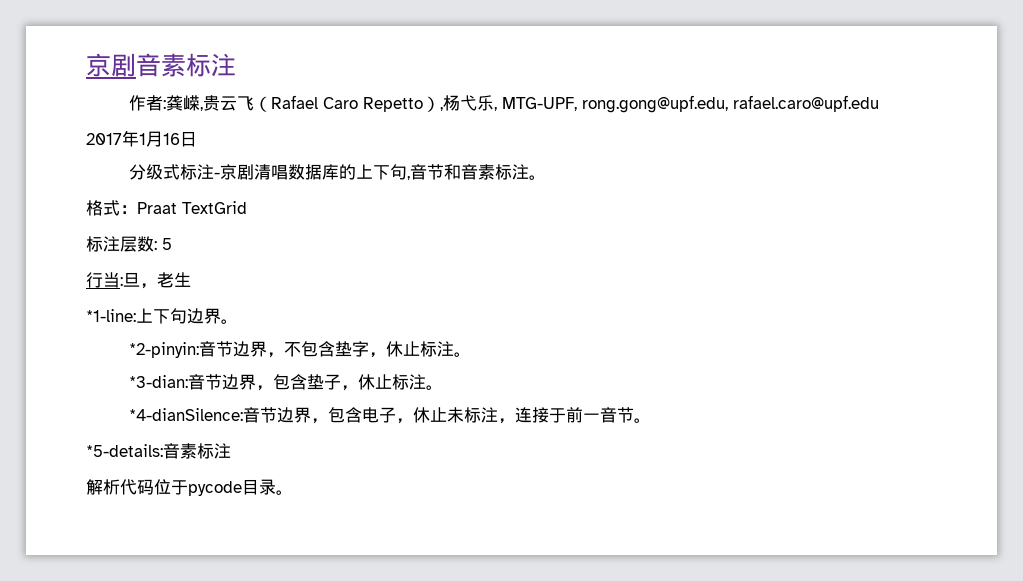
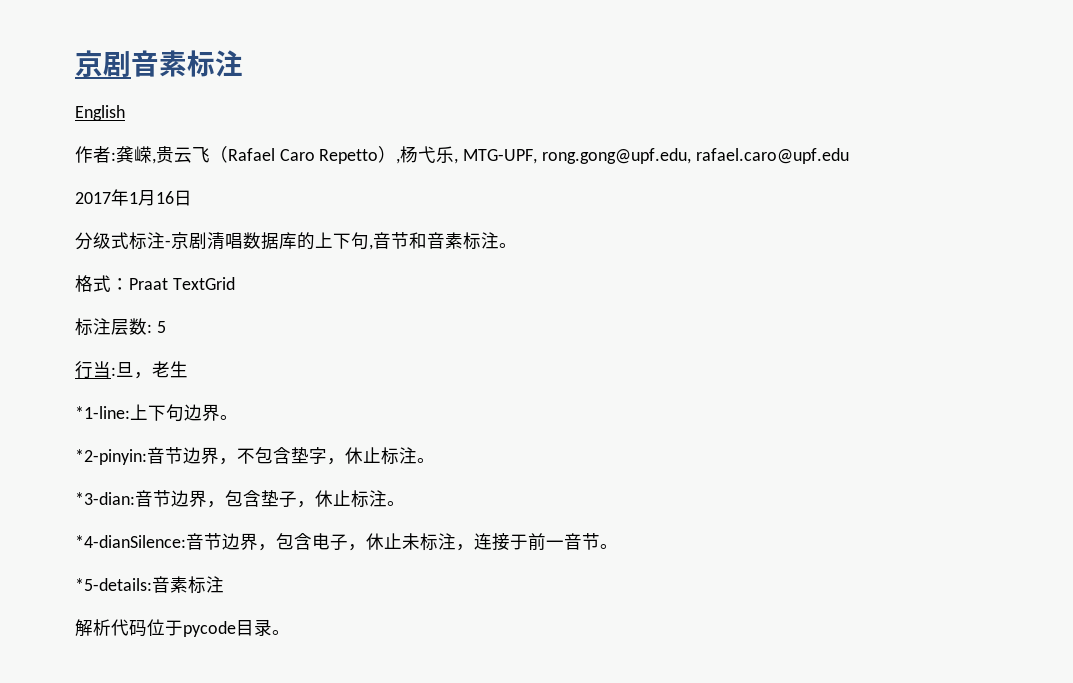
+ English

